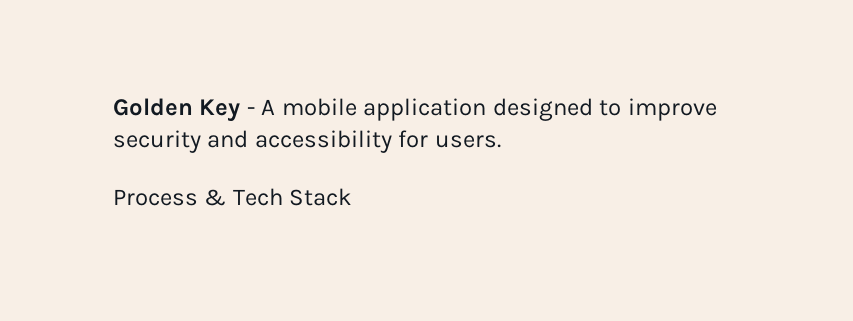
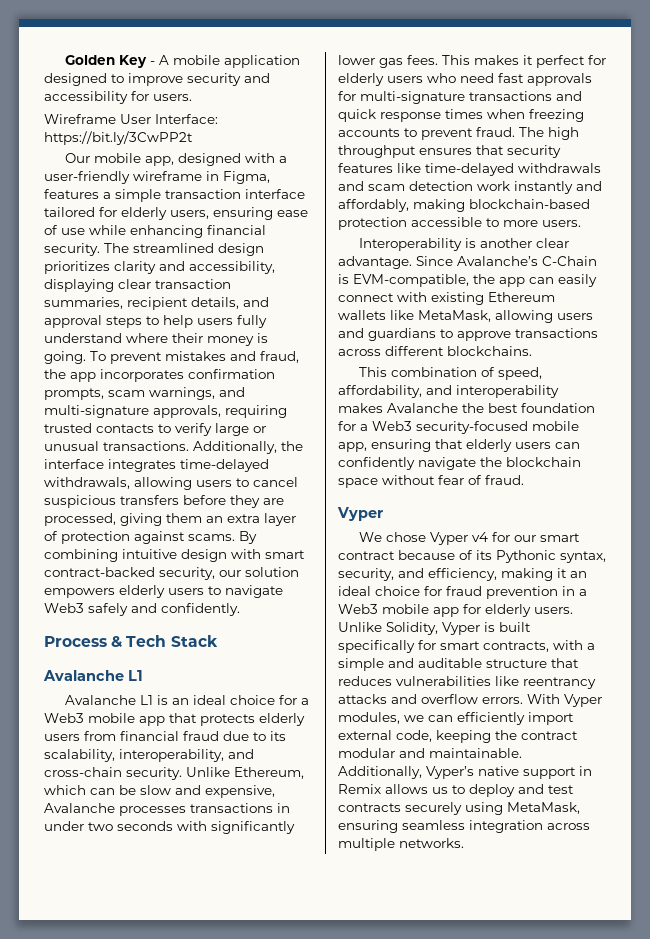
+ Wireframe User Interface: https://bit.ly/3CwPP2t
+ Our mobile app, designed with a user-friendly wireframe in Figma, features a simple transaction interface tailored for elderly users, ensuring ease of use while enhancing financial security. The streamlined design prioritizes clarity and accessibility, displaying clear transaction summaries, recipient details, and approval steps to help users fully understand where their money is going. To prevent mistakes and fraud, the app incorporates confirmation prompts, scam warnings, and multi-signature approvals, requiring trusted contacts to verify large or unusual transactions. Additionally, the interface integrates time-delayed withdrawals, allowing users to cancel suspicious transfers before they are processed, giving them an extra layer of protection against scams. By combining intuitive design with smart contract-backed security, our solution empowers elderly users to navigate Web3 safely and confidently.
  Process & Tech Stack
+ Avalanche L1
+ Avalanche L1 is an ideal choice for a Web3 mobile app that protects elderly users from financial fraud due to its scalability, interoperability, and cross-chain security. Unlike Ethereum, which can be slow and expensive, Avalanche processes transactions in under two seconds with significantly lower gas fees. This makes it perfect for elderly users who need fast approvals for multi-signature transactions and quick response times when freezing accounts to prevent fraud. The high throughput ensures that security features like time-delayed withdrawals and scam detection work instantly and affordably, making blockchain-based protection accessible to more users.
+ Interoperability is another clear advantage. Since Avalanche’s C-Chain is EVM-compatible, the app can easily connect with existing Ethereum wallets like MetaMask, allowing users and guardians to approve transactions across different blockchains.
+ This combination of speed, affordability, and interoperability makes Avalanche the best foundation for a Web3 security-focused mobile app, ensuring that elderly users can confidently navigate the blockchain space without fear of fraud.
+ Vyper
+ We chose Vyper v4 for our smart contract because of its Pythonic syntax, security, and efficiency, making it an ideal choice for fraud prevention in a Web3 mobile app for elderly users. Unlike Solidity, Vyper is built specifically for smart contracts, with a simple and auditable structure that reduces vulnerabilities like reentrancy attacks and overflow errors. With Vyper modules, we can efficiently import external code, keeping the contract modular and maintainable. Additionally, Vyper’s native support in Remix allows us to deploy and test contracts securely using MetaMask, ensuring seamless integration across multiple networks.

